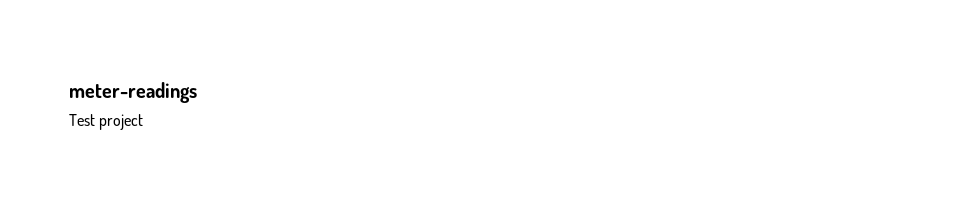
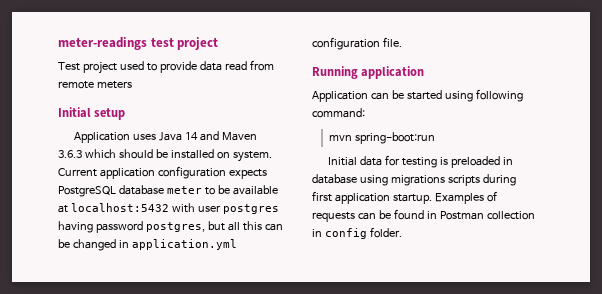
- meter-readings
+ meter-readings test project
- Test project
+ Test project used to provide data read from remote meters
+ Initial setup
+ Application uses Java 14 and Maven 3.6.3 which should be installed on system. Current application configuration expects PostgreSQL database meter to be available at localhost:5432 with user postgres having password postgres, but all this can be changed in application.yml configuration file.
+ Running application
+ Application can be started using following command:
+ mvn spring-boot:run
+ Initial data for testing is preloaded in database using migrations scripts during first application startup. Examples of requests can be found in Postman collection in config folder.

